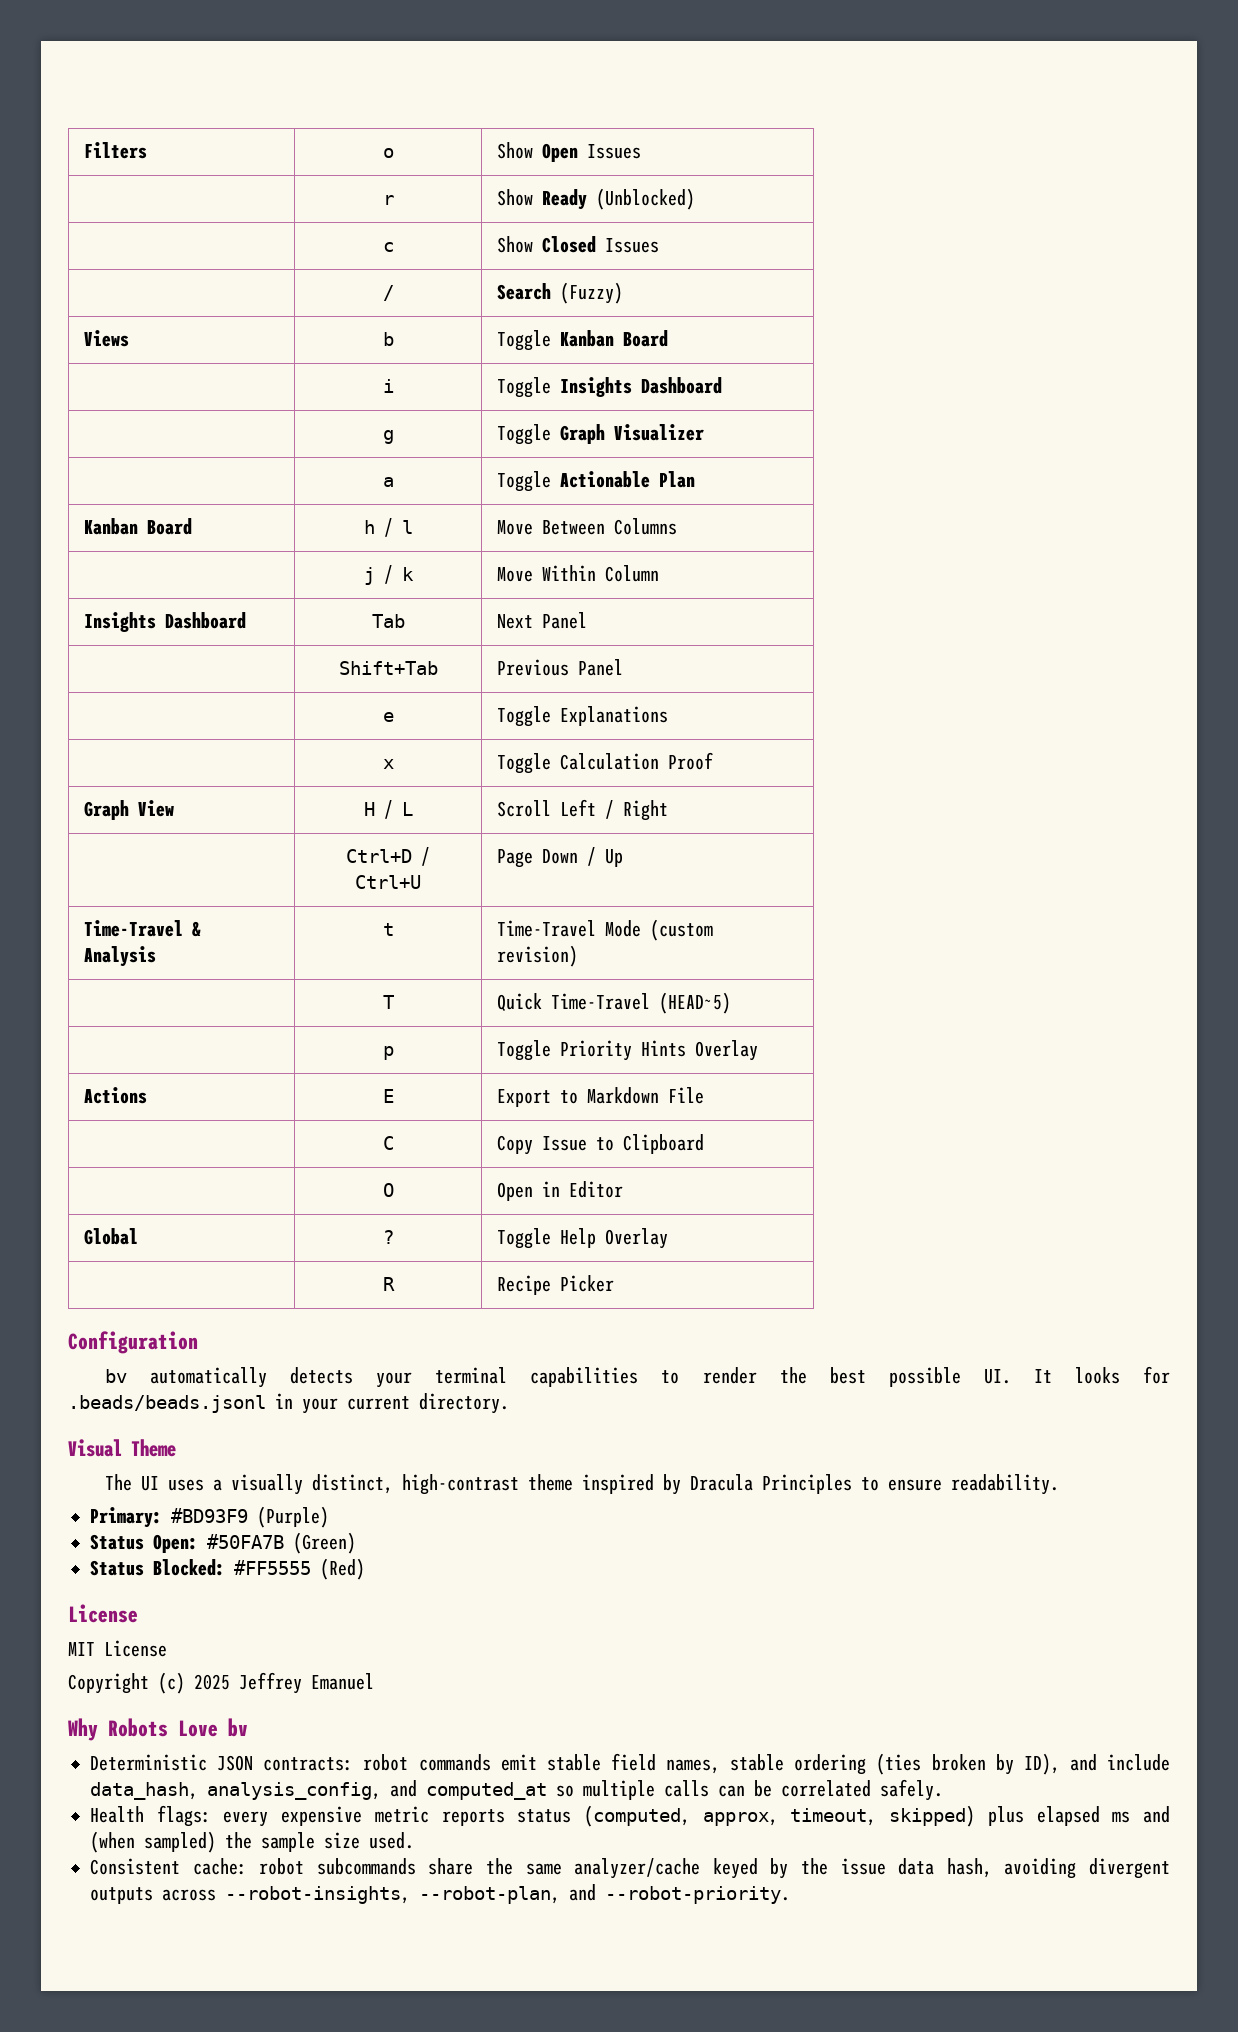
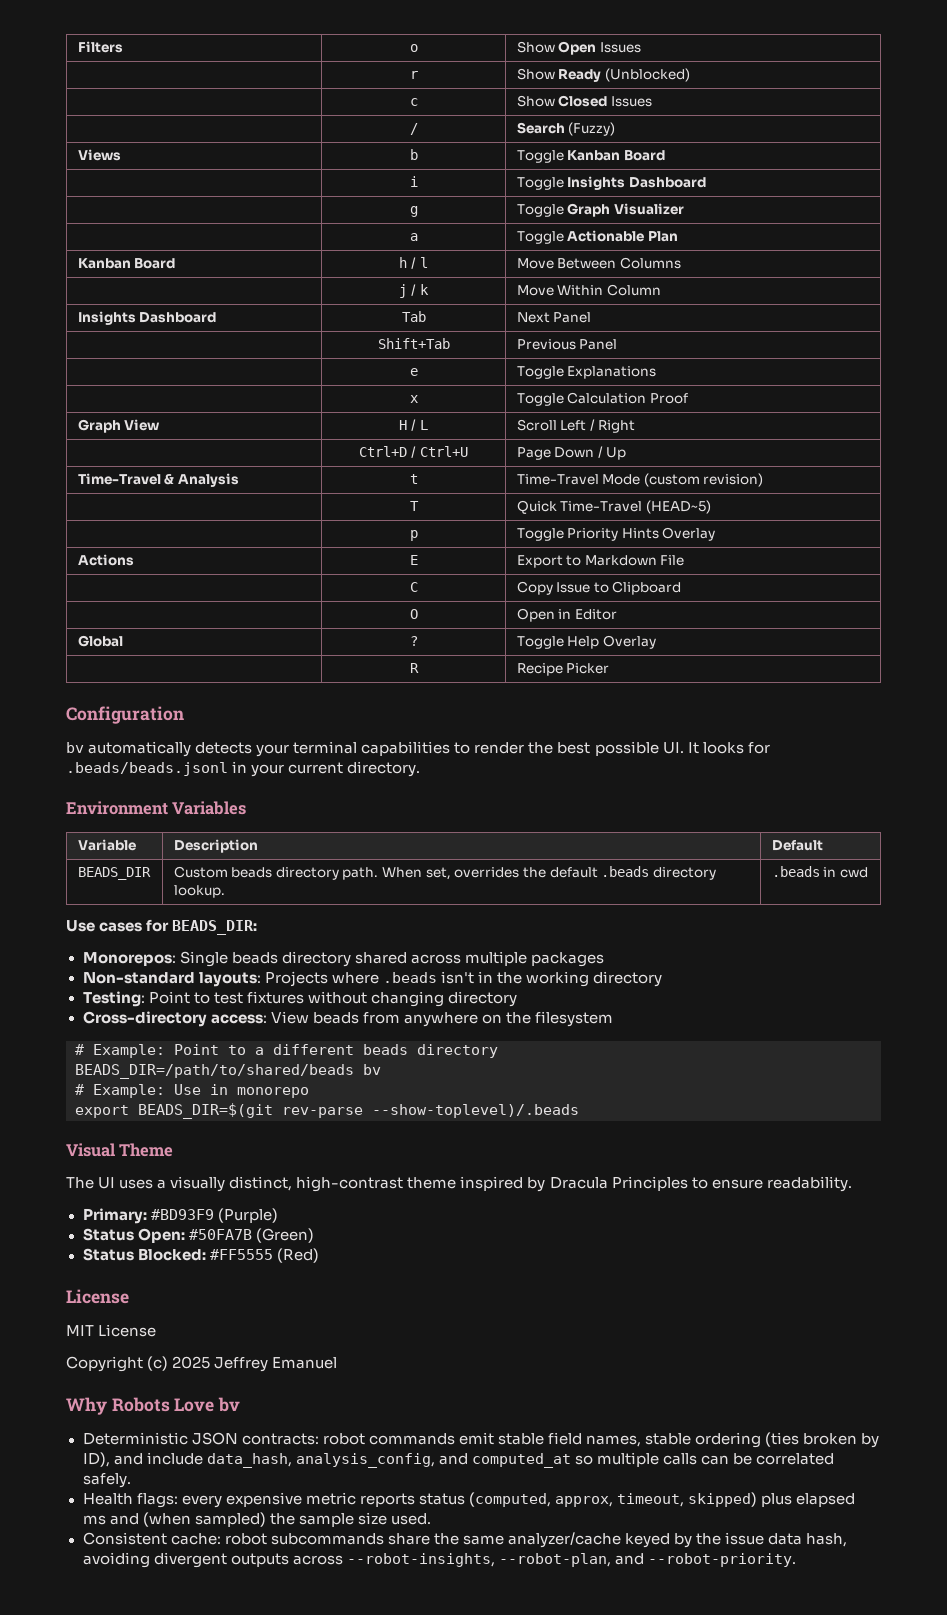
+ Environment Variables
+ Variable | Description | Default
+ BEADS_DIR | Custom beads directory path. When set, overrides the default .beads directory lookup. | .beads in cwd
+ Use cases for BEADS_DIR:
+ Monorepos: Single beads directory shared across multiple packages
+ Non-standard layouts: Projects where .beads isn't in the working directory
+ Testing: Point to test fixtures without changing directory
+ Cross-directory access: View beads from anywhere on the filesystem
+ # Example: Point to a different beads directory
+ BEADS_DIR=/path/to/shared/beads bv
+ # Example: Use in monorepo
+ export BEADS_DIR=$(git rev-parse --show-toplevel)/.beads

